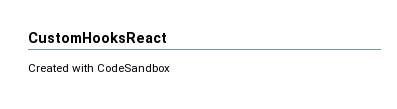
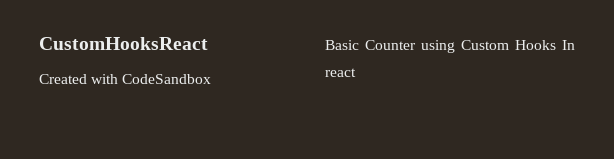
+ Basic Counter using Custom Hooks In react

